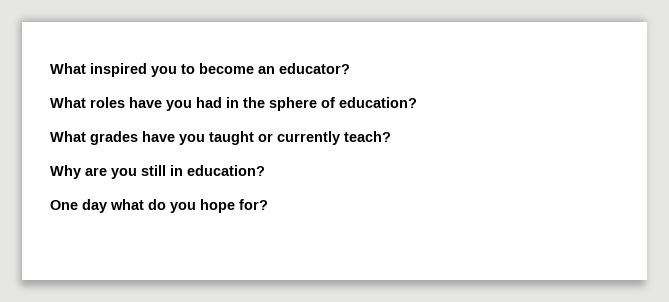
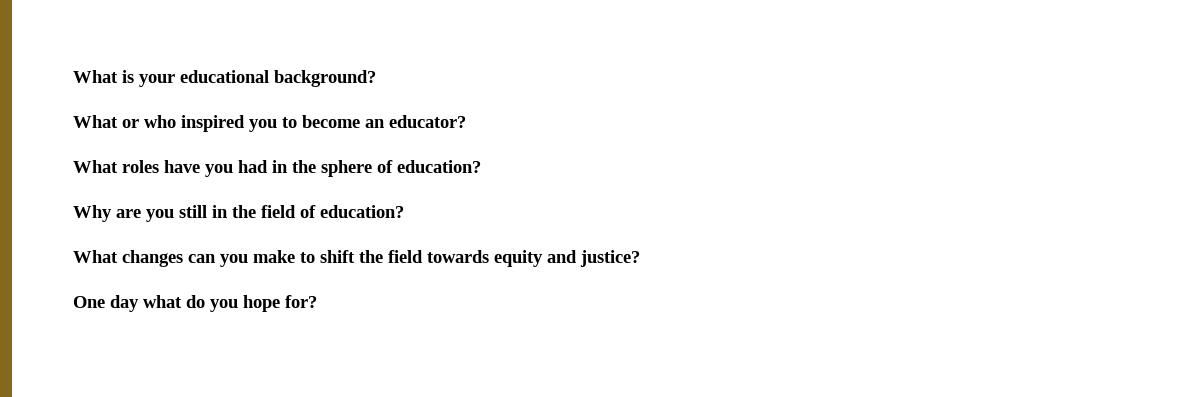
- What inspired you to become an educator?
+ What is your educational background?
+ What or who inspired you to become an educator?
- What grades have you taught or currently teach?
- Why are you still in education?
+ Why are you still in the field of education?
+ What changes can you make to shift the field towards equity and justice?

